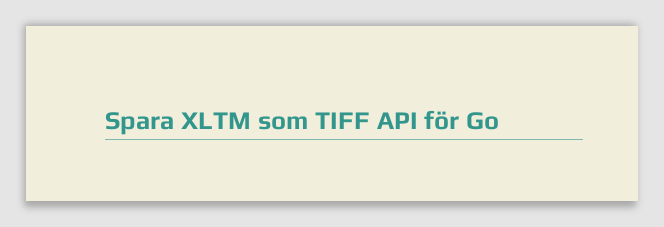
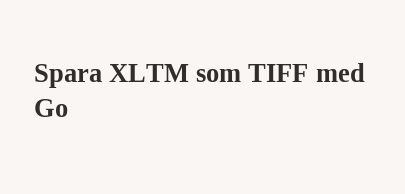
- Spara XLTM som TIFF API för Go
+ Spara XLTM som TIFF med Go

